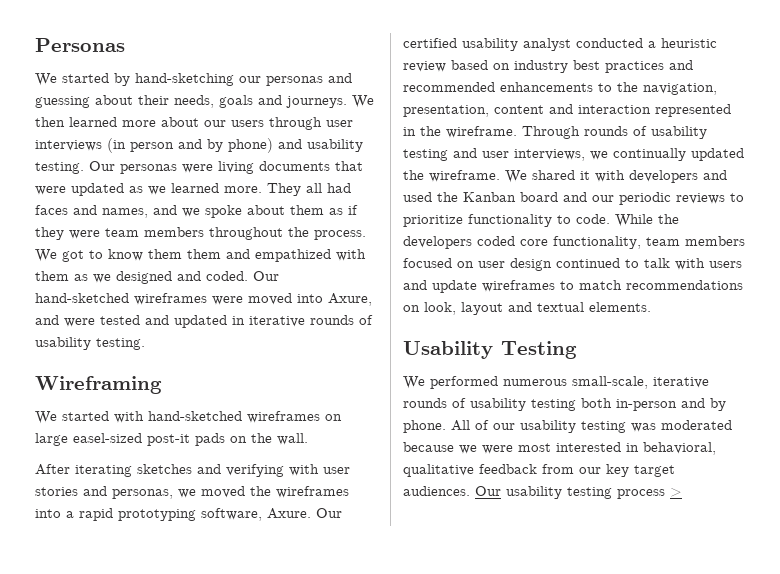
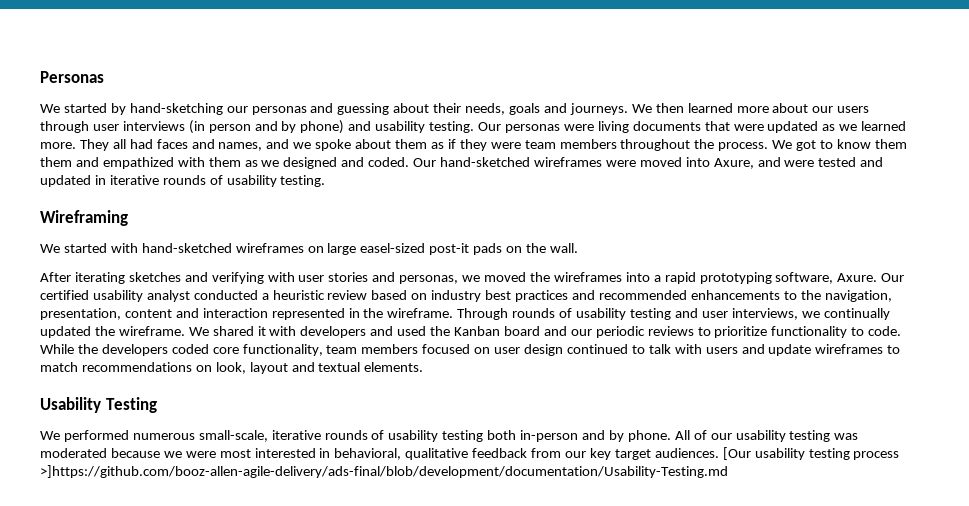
- Our usability testing process >
+ [Our usability testing process >]https://github.com/booz-allen-agile-delivery/ads-final/blob/development/documentation/Usability-Testing.md

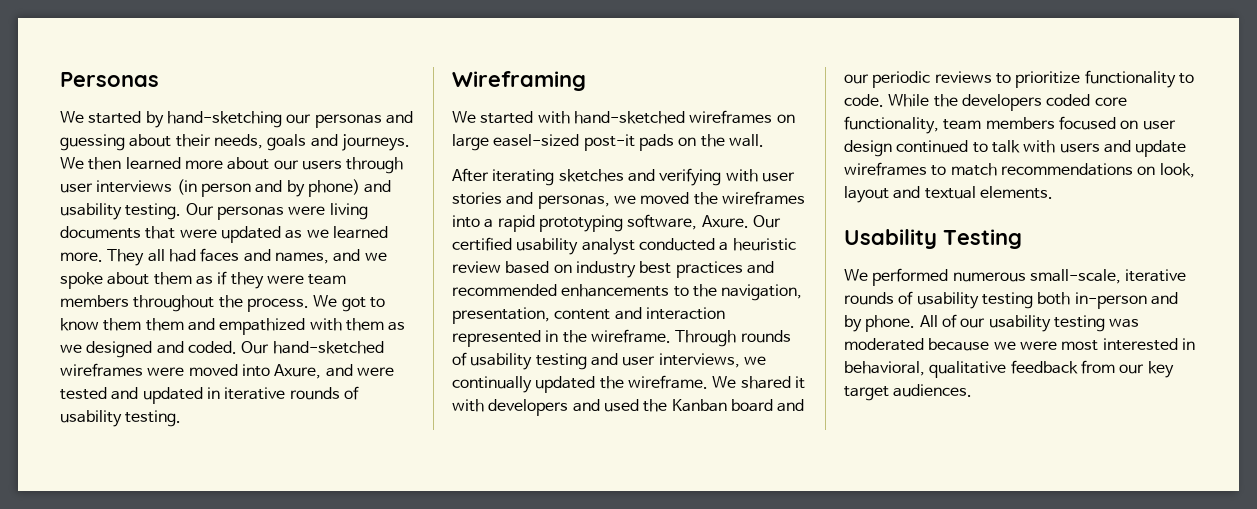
- [Our usability testing process >]https://github.com/booz-allen-agile-delivery/ads-final/blob/development/documentation/Usability-Testing.md

